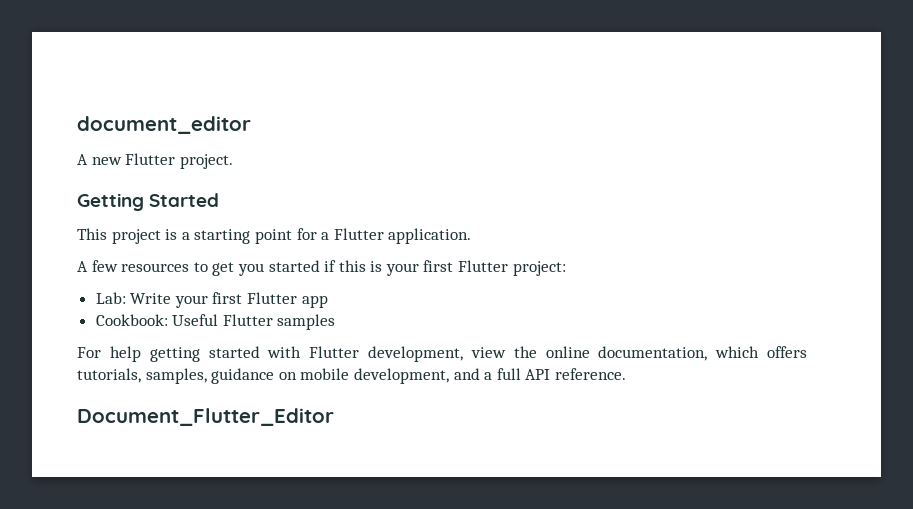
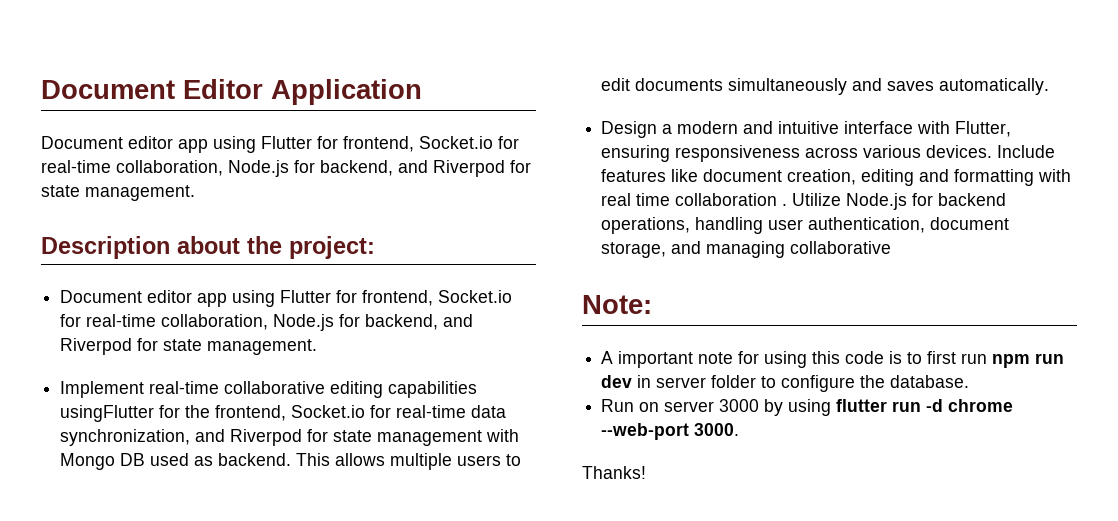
- document_editor
- A new Flutter project.
- Getting Started
- This project is a starting point for a Flutter application.
- A few resources to get you started if this is your first Flutter project:
- Lab: Write your first Flutter app
- Cookbook: Useful Flutter samples
- For help getting started with Flutter development, view the online documentation, which offers tutorials, samples, guidance on mobile development, and a full API reference.
- Document_Flutter_Editor
+ Document Editor Application
+ Document editor app using Flutter for frontend, Socket.io for real-time collaboration, Node.js for backend, and Riverpod for state management.
+ Description about the project:
+ Document editor app using Flutter for frontend, Socket.io for real-time collaboration, Node.js for backend, and Riverpod for state management.
+ Implement real-time collaborative editing capabilities usingFlutter for the frontend, Socket.io for real-time data synchronization, and Riverpod for state management with Mongo DB used as backend. This allows multiple users to edit documents simultaneously and saves automatically.
+ Design a modern and intuitive interface with Flutter, ensuring responsiveness across various devices. Include features like document creation, editing and formatting with real time collaboration . Utilize Node.js for backend operations, handling user authentication, document storage, and managing collaborative
+ Note:
+ A important note for using this code is to first run npm run dev in server folder to configure the database.
+ Run on server 3000 by using flutter run -d chrome --web-port 3000.
+ Thanks!

